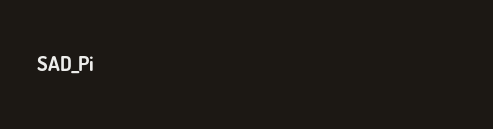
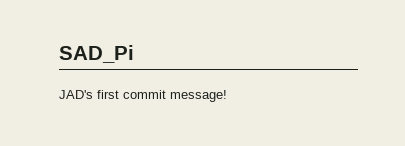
+ JAD's first commit message!

